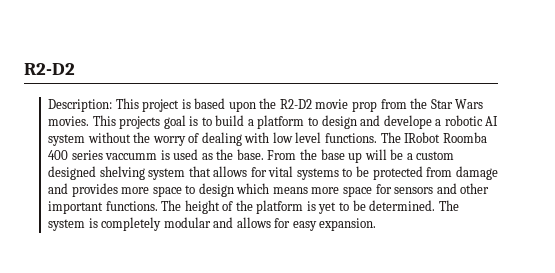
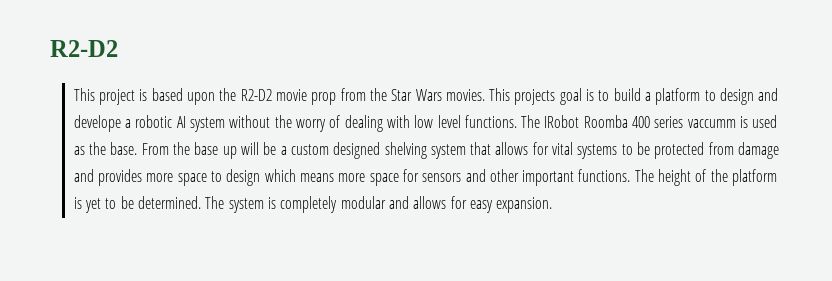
- Description: This project is based upon the R2-D2 movie prop from the Star Wars movies.
+ This project is based upon the R2-D2 movie prop from the Star Wars movies.

